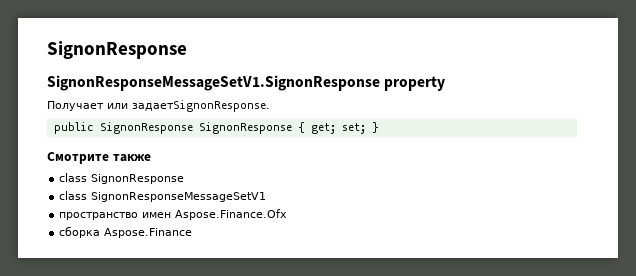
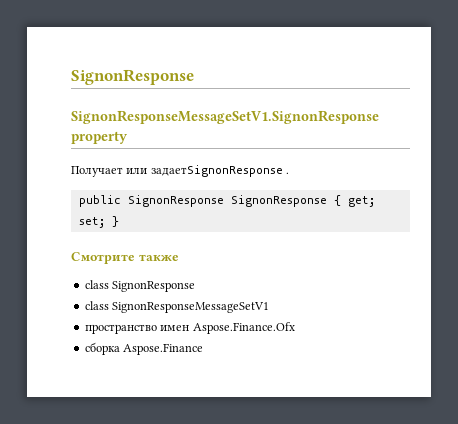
- Получает или задаетSignonResponse.
+ Получает или задаетSignonResponse .

